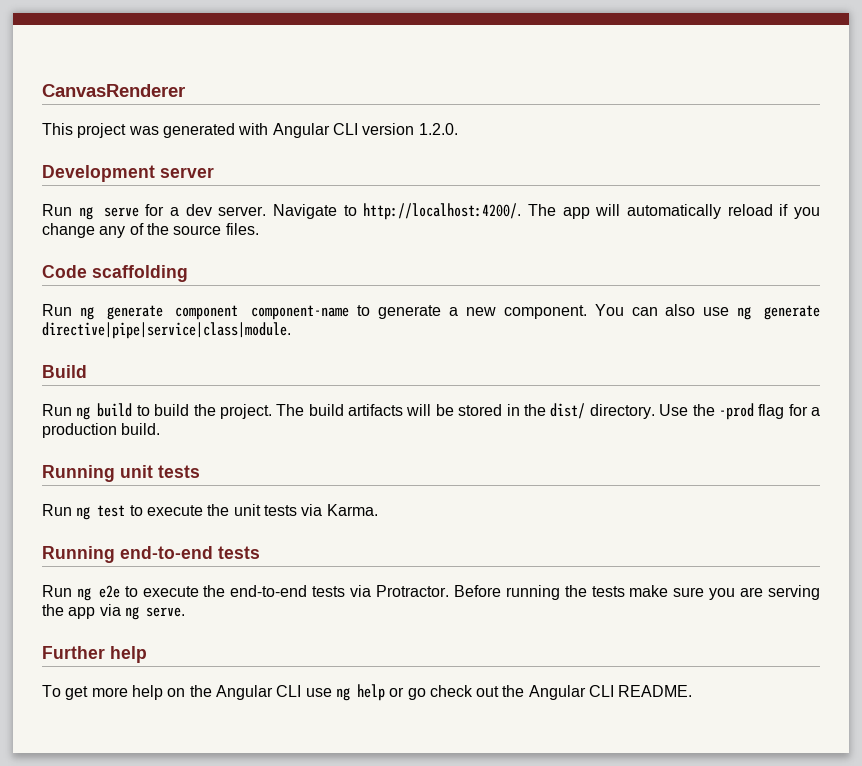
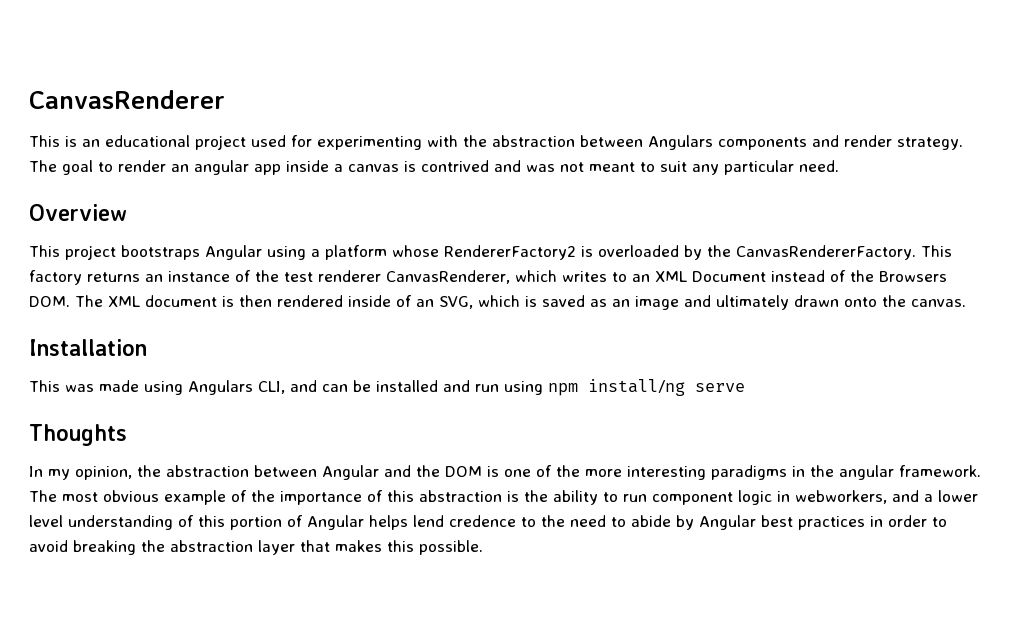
- This project was generated with Angular CLI version 1.2.0.
- Development server
- Run ng serve for a dev server. Navigate to http://localhost:4200/. The app will automatically reload if you change any of the source files.
- Code scaffolding
- Run ng generate component component-name to generate a new component. You can also use ng generate directive|pipe|service|class|module.
- Build
- Run ng build to build the project. The build artifacts will be stored in the dist/ directory. Use the -prod flag for a production build.
- Running unit tests
- Run ng test to execute the unit tests via Karma.
- Running end-to-end tests
- Run ng e2e to execute the end-to-end tests via Protractor. Before running the tests make sure you are serving the app via ng serve.
- Further help
- To get more help on the Angular CLI use ng help or go check out the Angular CLI README.
+ This is an educational project used for experimenting with the abstraction between Angulars components and render strategy. The goal to render an angular app inside a canvas is contrived and was not meant to suit any particular need.
+ Overview
+ This project bootstraps Angular using a platform whose RendererFactory2 is overloaded by the CanvasRendererFactory. This factory returns an instance of the test renderer CanvasRenderer, which writes to an XML Document instead of the Browsers DOM. The XML document is then rendered inside of an SVG, which is saved as an image and ultimately drawn onto the canvas.
+ Installation
+ This was made using Angulars CLI, and can be installed and run using npm install/ng serve
+ Thoughts
+ In my opinion, the abstraction between Angular and the DOM is one of the more interesting paradigms in the angular framework. The most obvious example of the importance of this abstraction is the ability to run component logic in webworkers, and a lower level understanding of this portion of Angular helps lend credence to the need to abide by Angular best practices in order to avoid breaking the abstraction layer that makes this possible.

